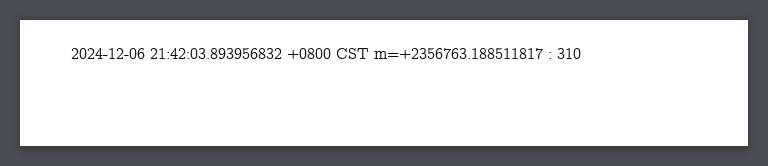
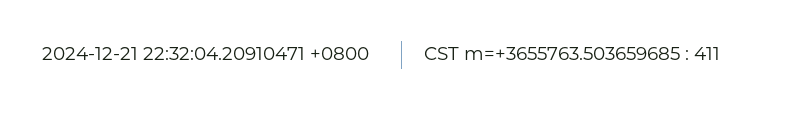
- 2024-12-06 21:42:03.893956832 +0800 CST m=+2356763.188511817 : 310
+ 2024-12-21 22:32:04.20910471 +0800 CST m=+3655763.503659685 : 411

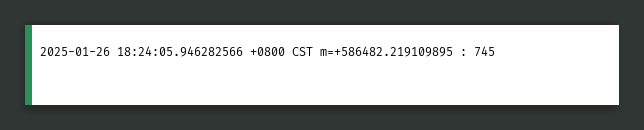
- 2024-12-21 22:32:04.20910471 +0800 CST m=+3655763.503659685 : 411
+ 2025-01-26 18:24:05.946282566 +0800 CST m=+586482.219109895 : 745

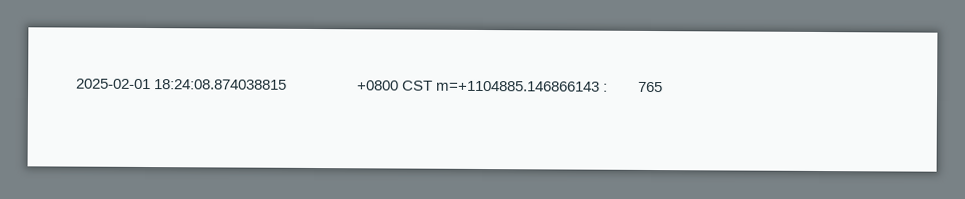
- 2025-01-26 18:24:05.946282566 +0800 CST m=+586482.219109895 : 745
+ 2025-02-01 18:24:08.874038815 +0800 CST m=+1104885.146866143 : 765

